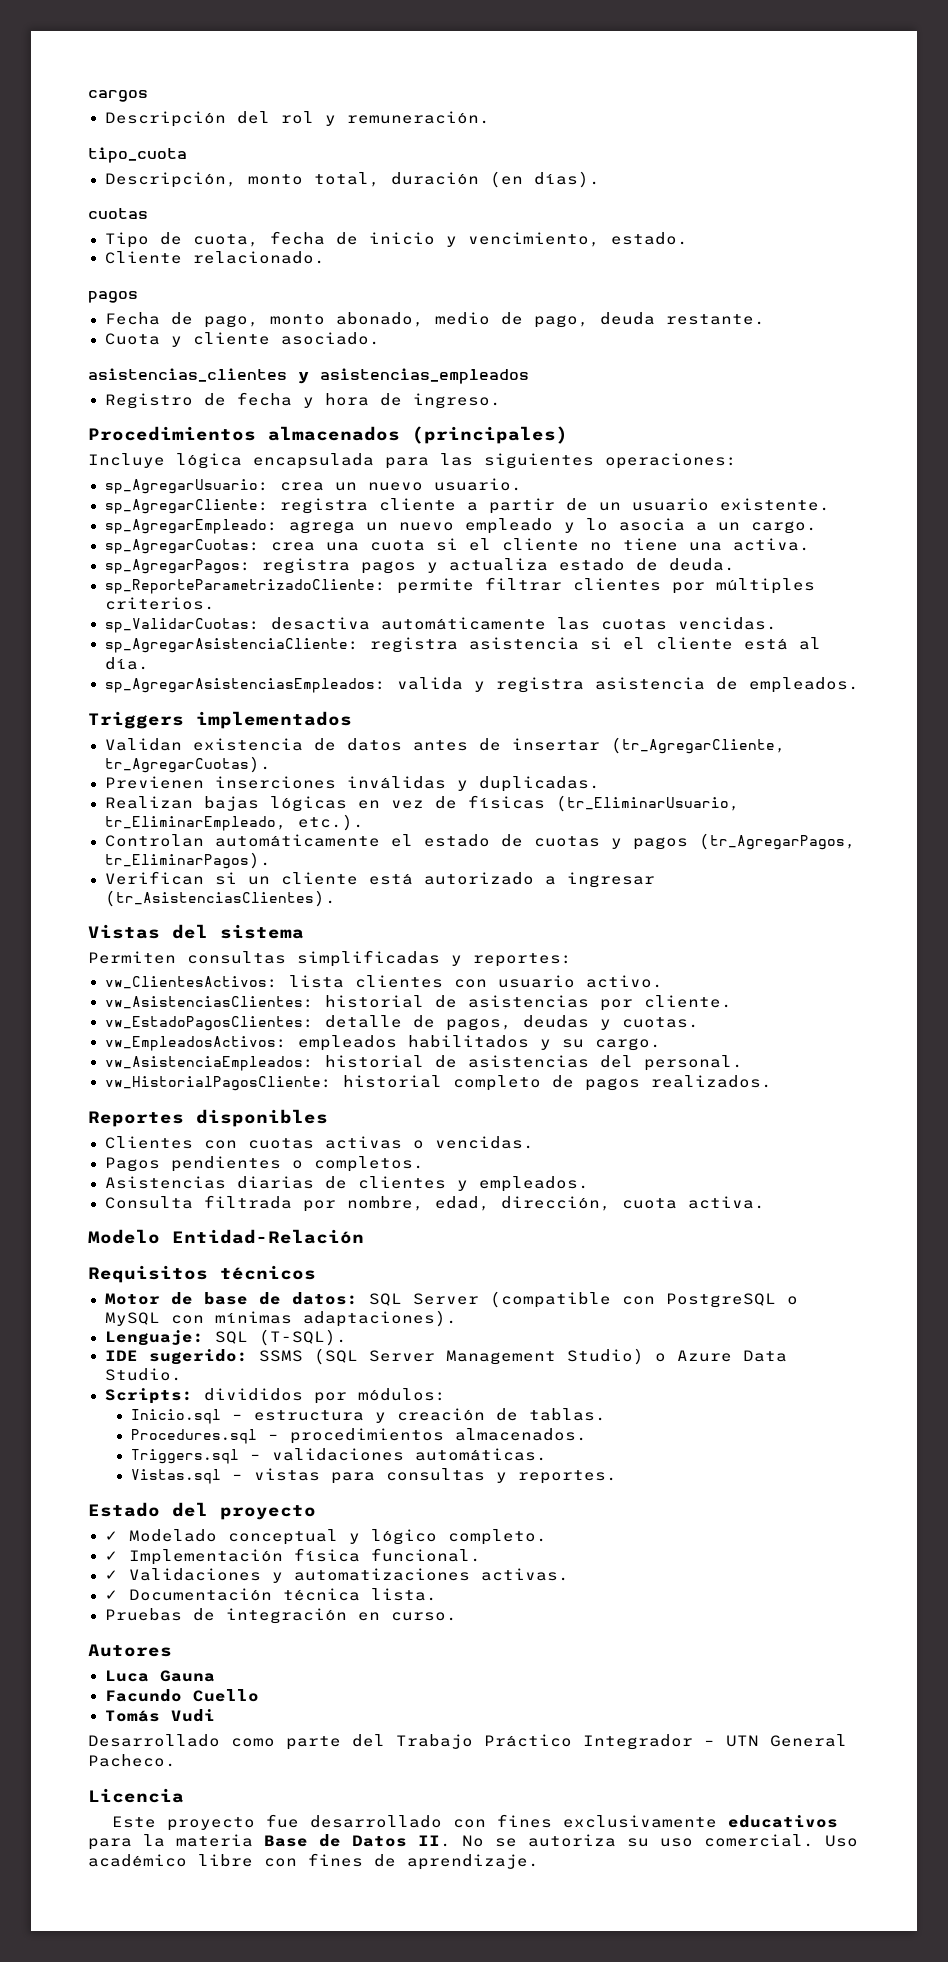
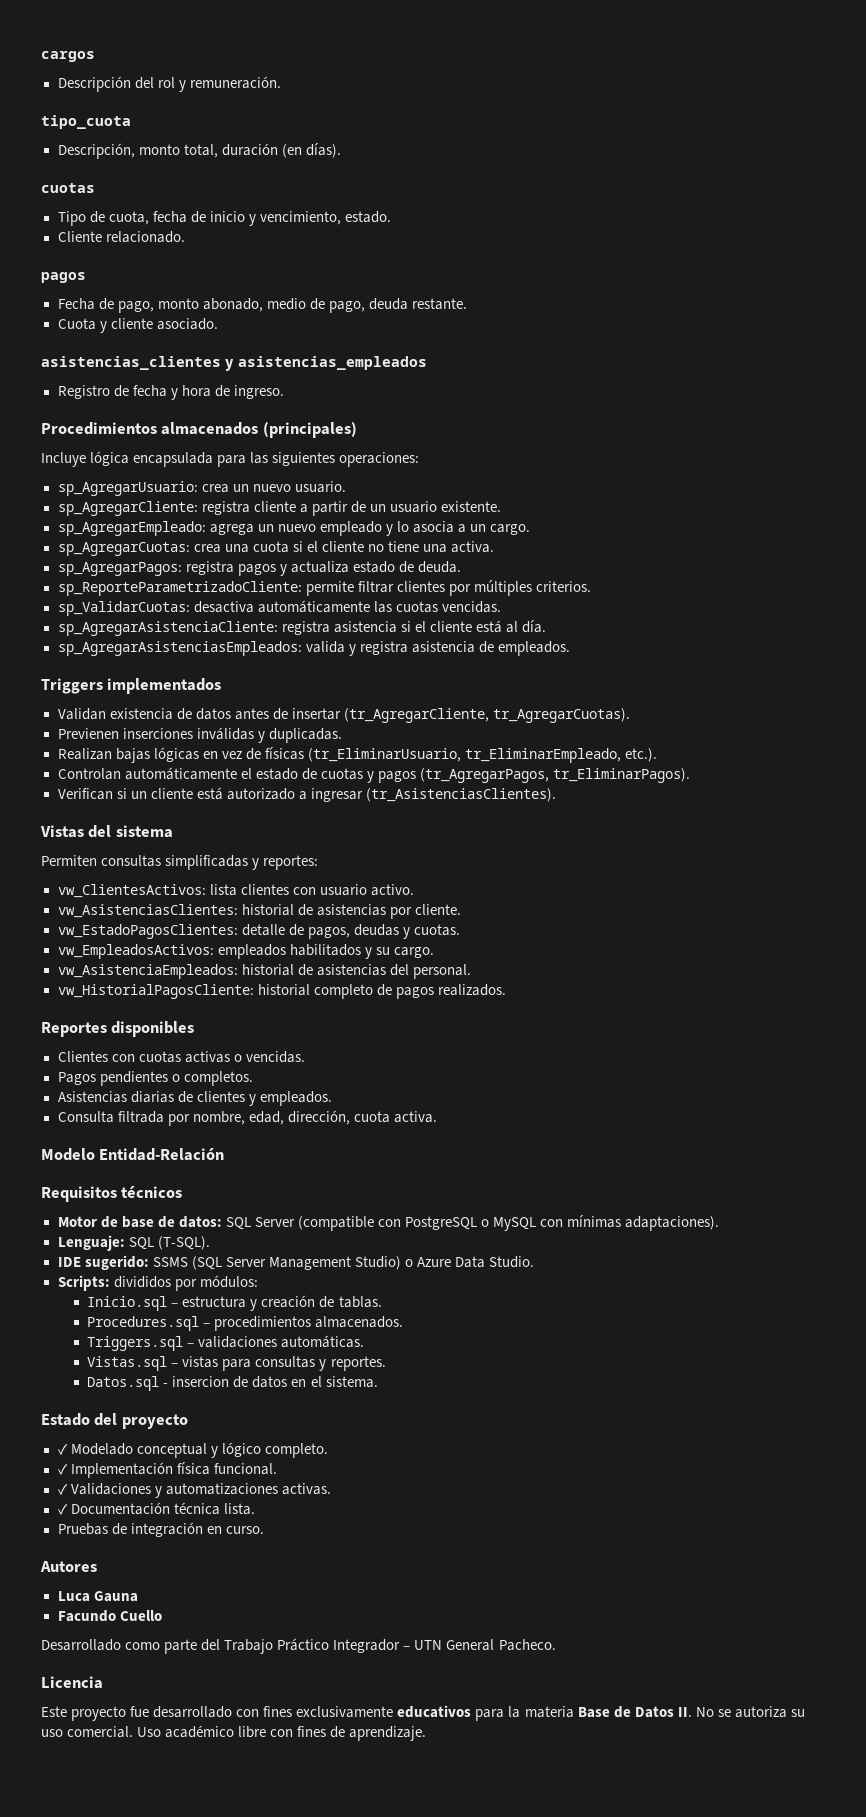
+ Datos.sql - insercion de datos en el sistema.
- Tomás Vudi

